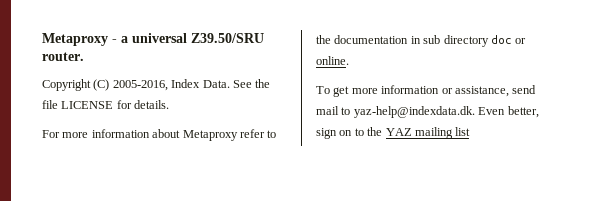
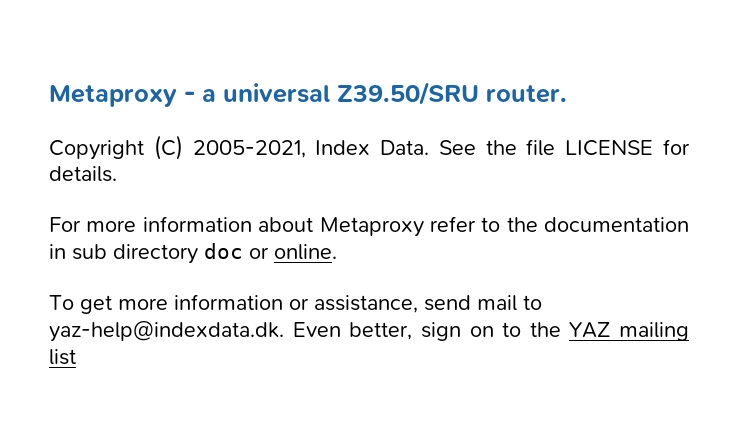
- Copyright (C) 2005-2016, Index Data.
+ Copyright (C) 2005-2021, Index Data.

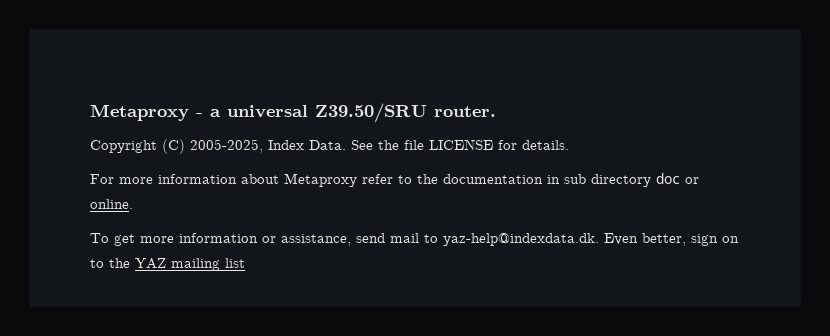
- Copyright (C) 2005-2021, Index Data.
+ Copyright (C) 2005-2025, Index Data.

